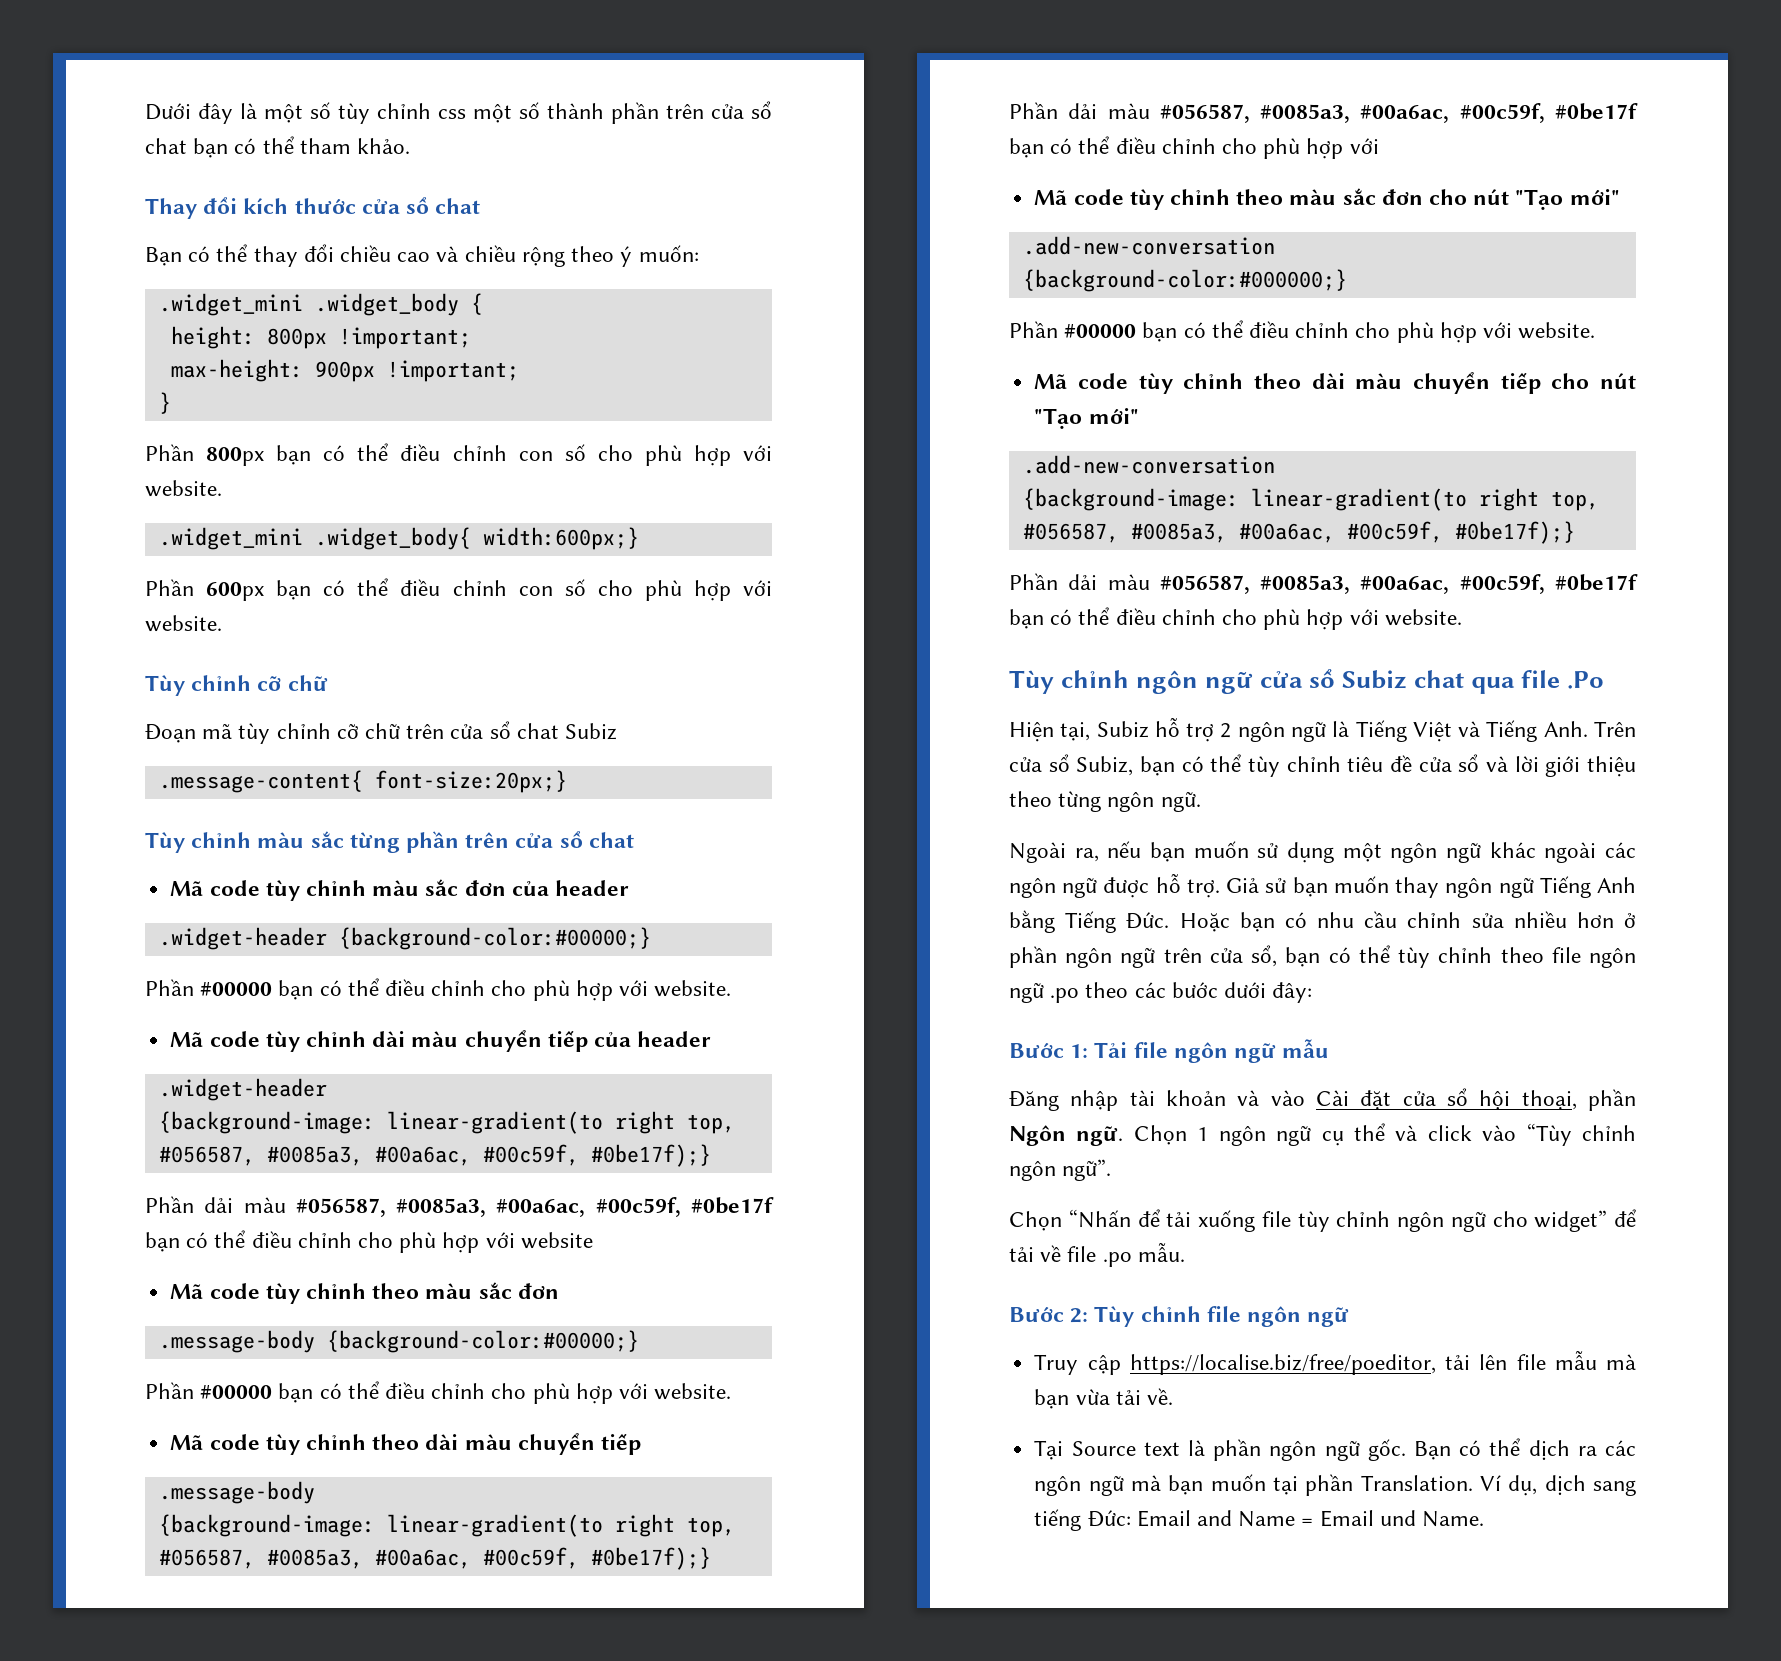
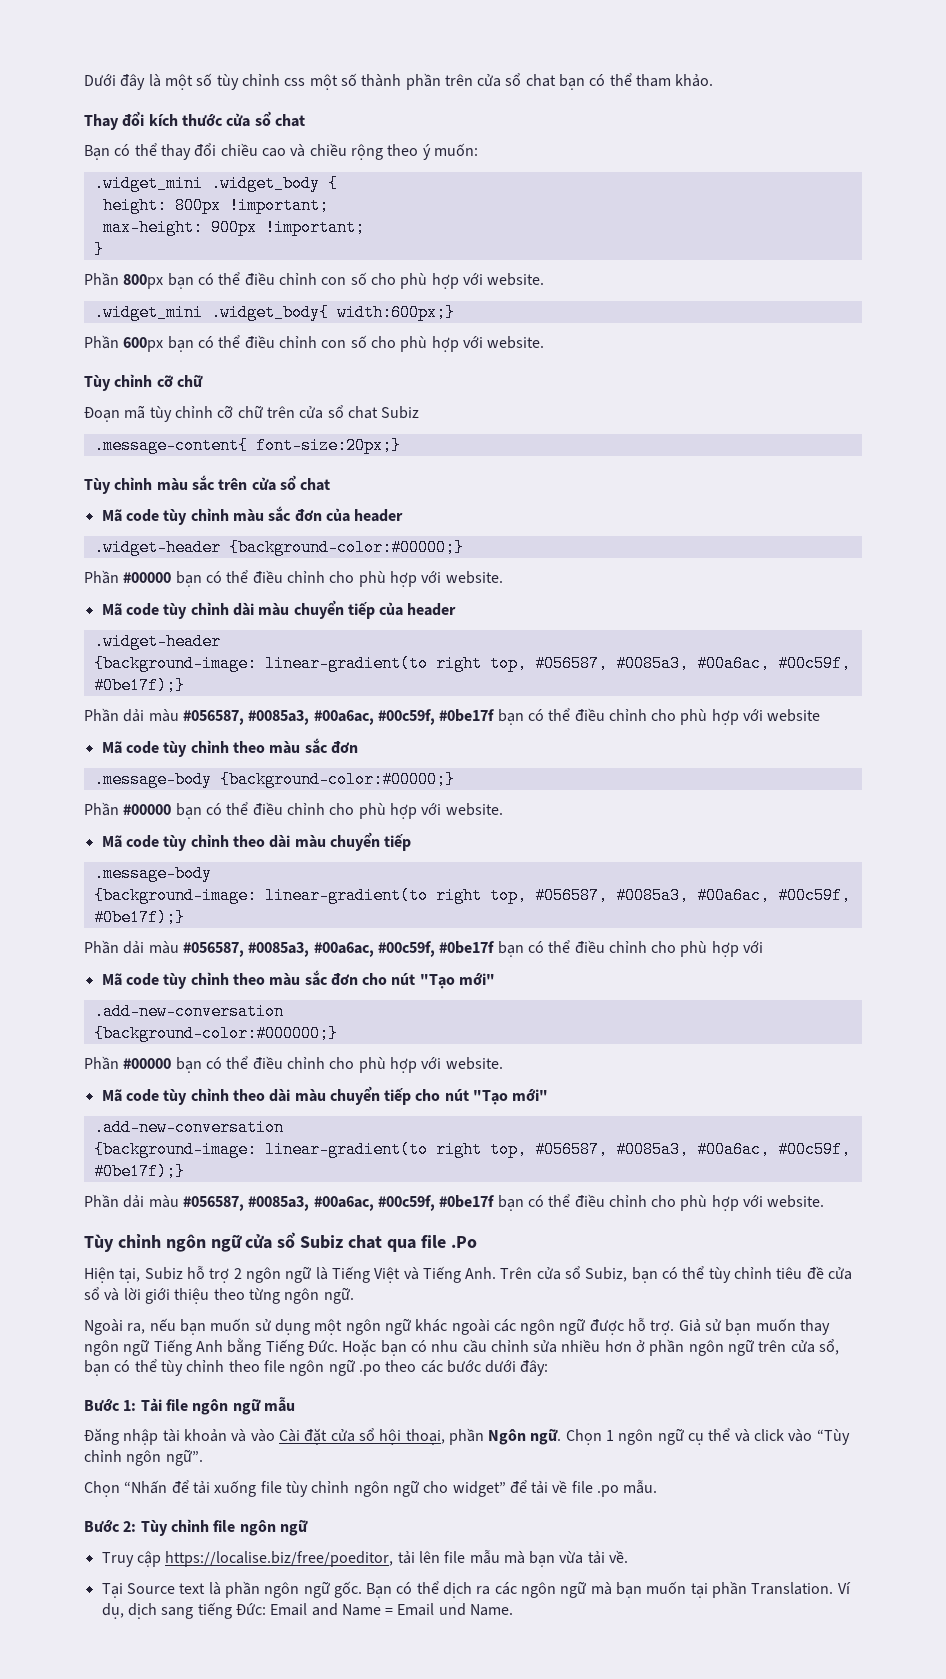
- Tùy chỉnh màu sắc từng phần trên cửa sổ chat
+ Tùy chỉnh màu sắc trên cửa sổ chat

